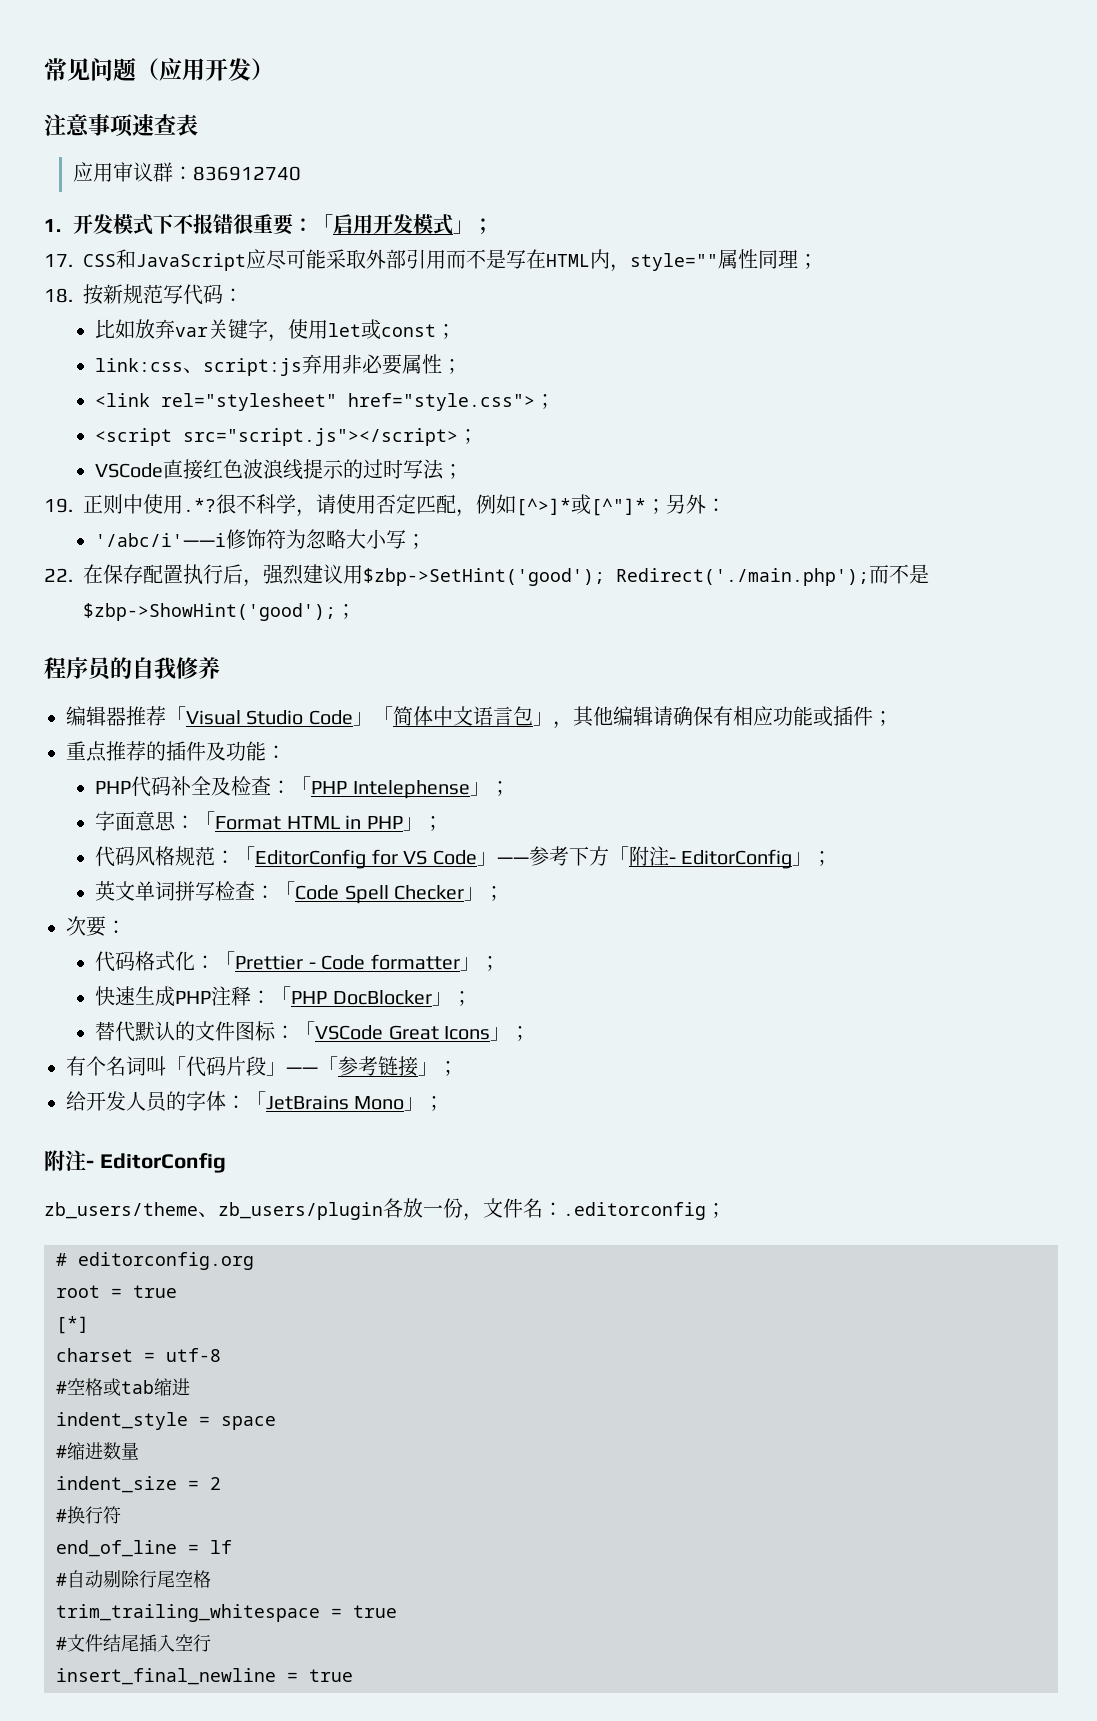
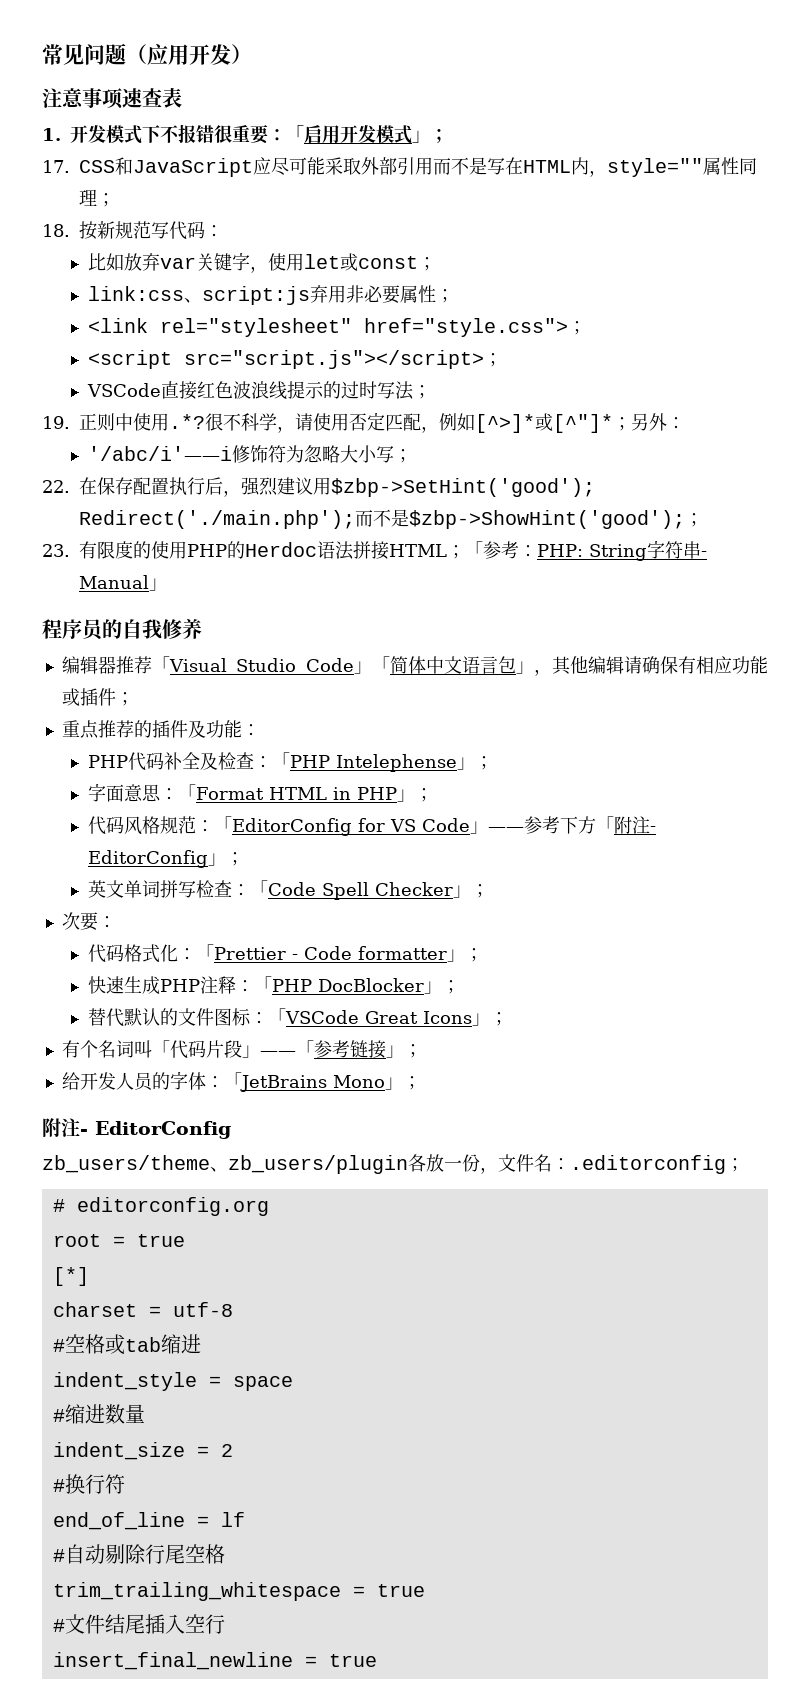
- 应用审议群：836912740
+ 23.有限度的使用PHP的Herdoc语法拼接HTML；「参考：PHP: String字符串- Manual」

